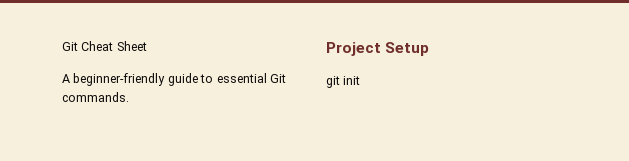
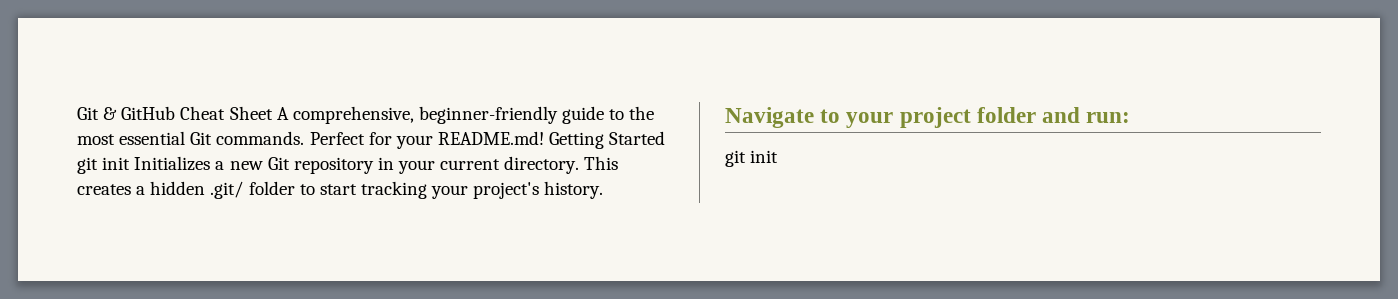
- Git Cheat Sheet
- A beginner-friendly guide to essential Git commands.
- Project Setup
+ Git & GitHub Cheat Sheet A comprehensive, beginner-friendly guide to the most essential Git commands. Perfect for your README.md! Getting Started git init Initializes a new Git repository in your current directory. This creates a hidden .git/ folder to start tracking your project's history.
+ Navigate to your project folder and run:

